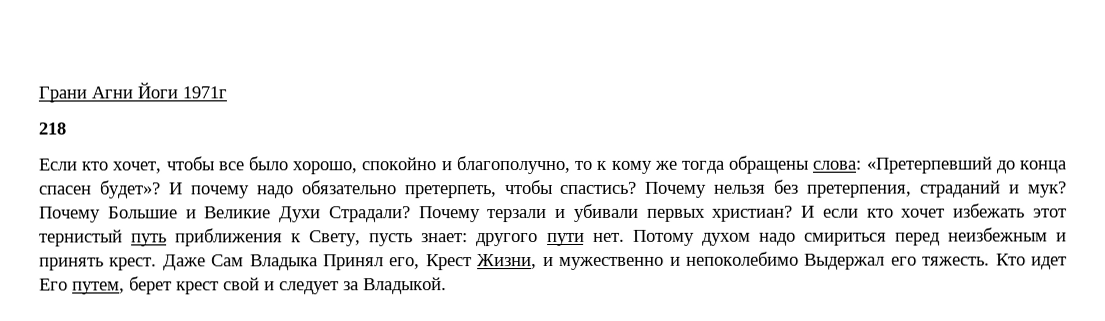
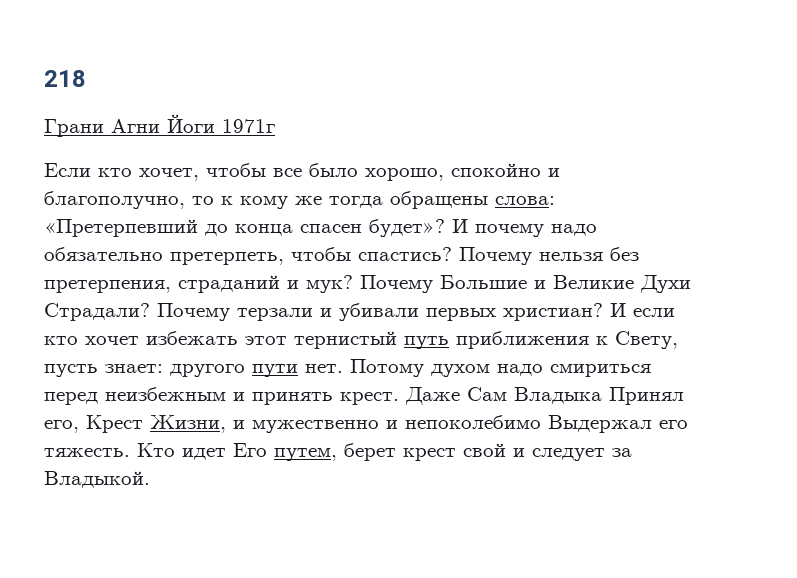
+ 218
- 218

